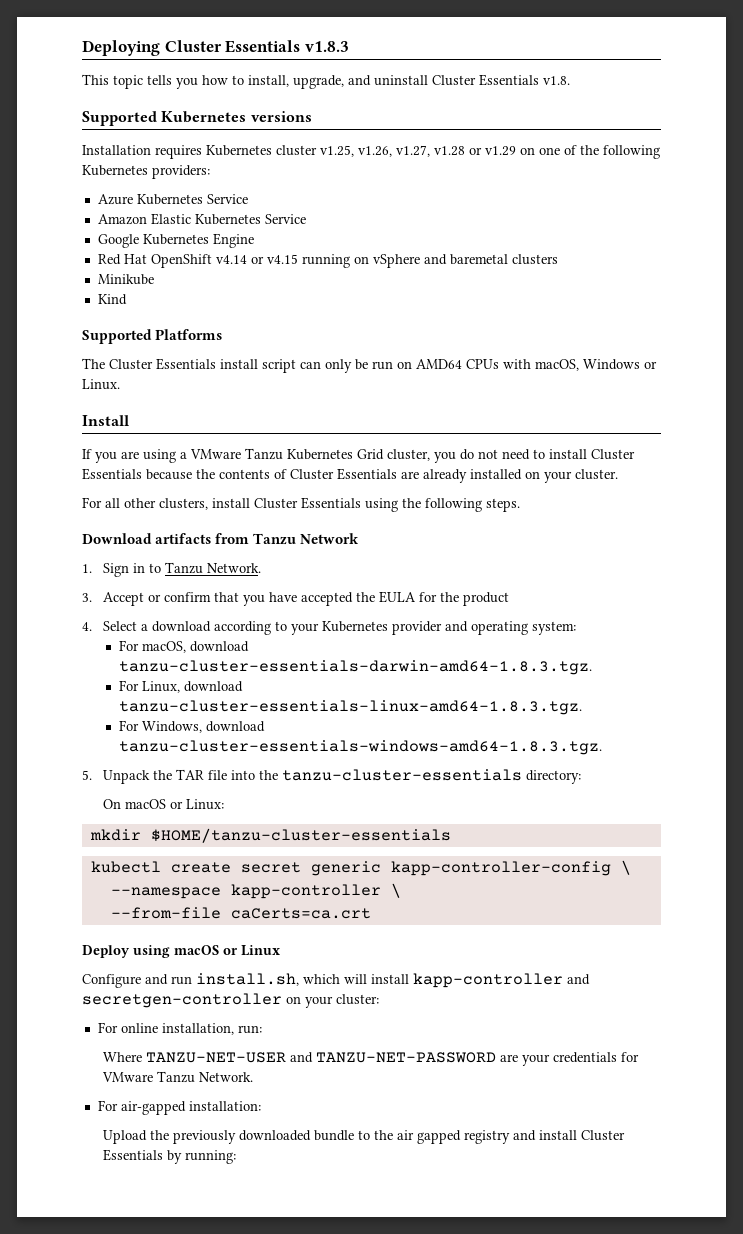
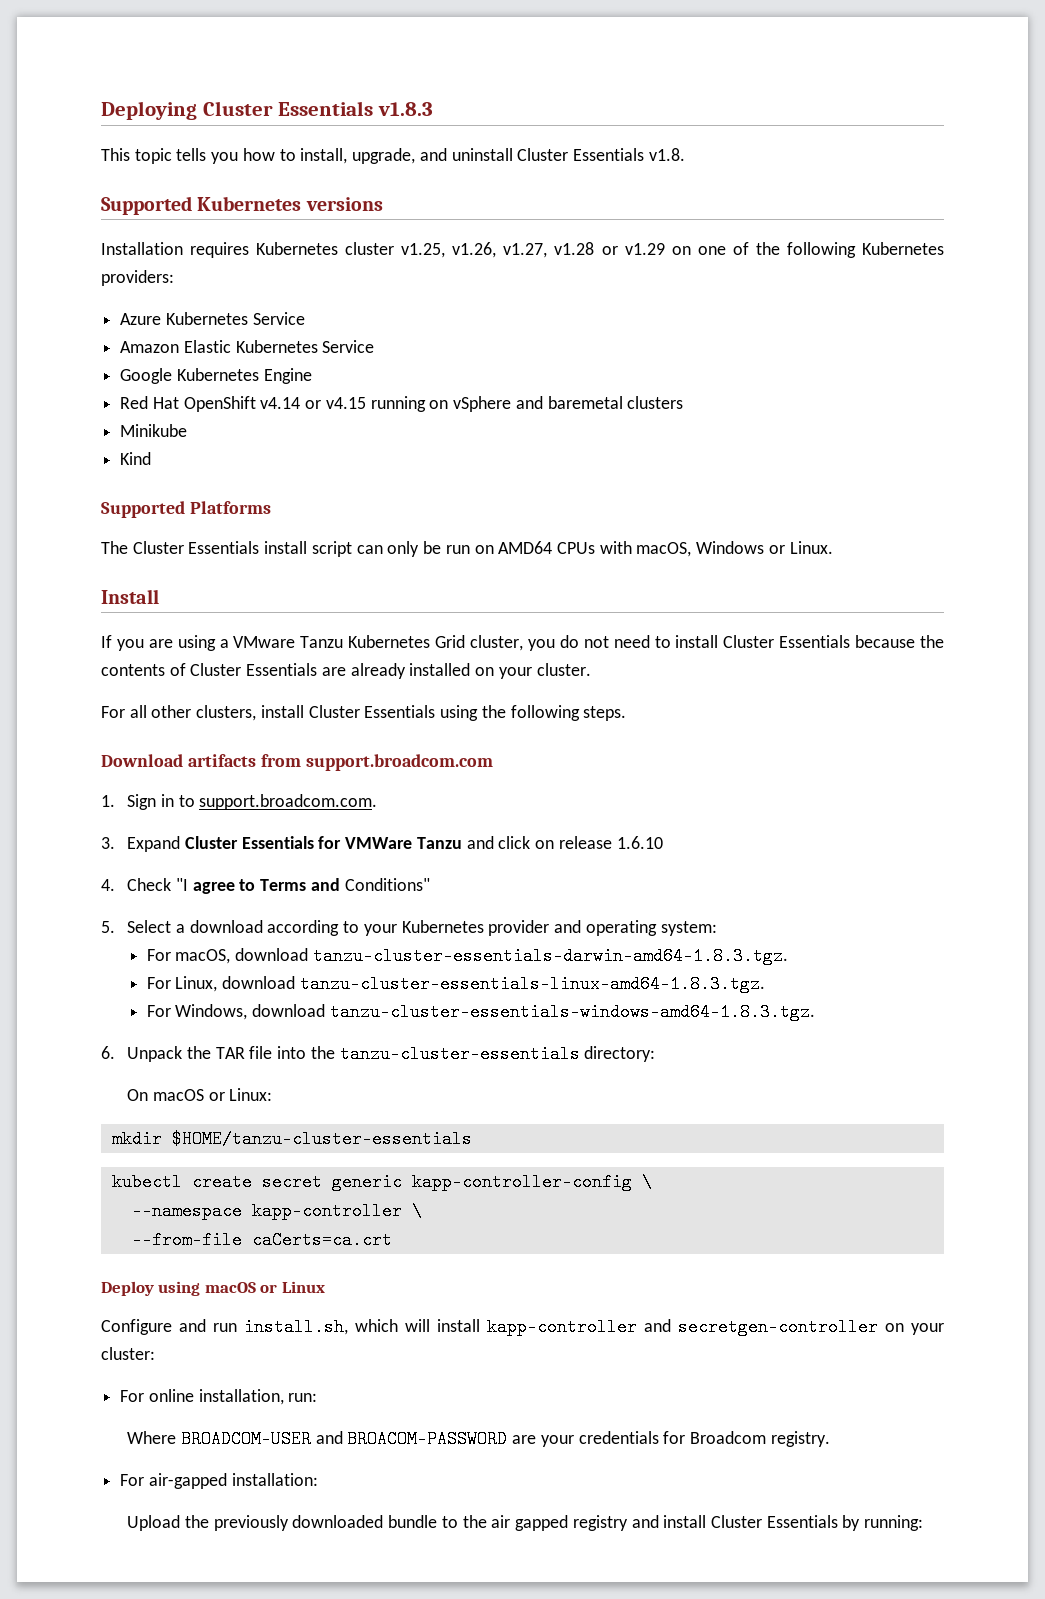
- Download artifacts from Tanzu Network
+ Download artifacts from support.broadcom.com
- 1. Sign in to Tanzu Network.
+ 1. Sign in to support.broadcom.com.
- 3. Accept or confirm that you have accepted the EULA for the product
- 4. Select a download according to your Kubernetes provider and operating system:
+ 3. Expand Cluster Essentials for VMWare Tanzu and click on release 1.6.10
+ 4. Check "I agree to Terms and Conditions"
+ 5. Select a download according to your Kubernetes provider and operating system:
- 5. Unpack the TAR file into the tanzu-cluster-essentials directory:
+ 6. Unpack the TAR file into the tanzu-cluster-essentials directory:
- Where TANZU-NET-USER and TANZU-NET-PASSWORD are your credentials for VMware Tanzu Network.
+ Where BROADCOM-USER and BROACOM-PASSWORD are your credentials for Broadcom registry.

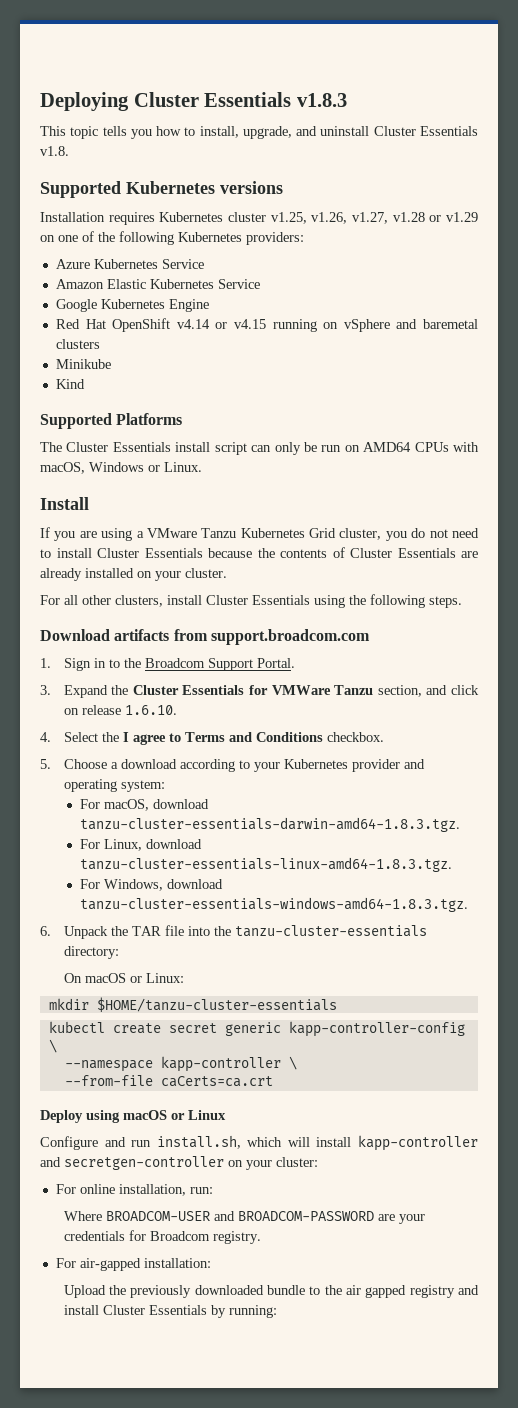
- 1. Sign in to support.broadcom.com.
+ 1. Sign in to the Broadcom Support Portal.
- 3. Expand Cluster Essentials for VMWare Tanzu and click on release 1.6.10
+ 3. Expand the Cluster Essentials for VMWare Tanzu section, and click on release 1.6.10.
- 4. Check "I agree to Terms and Conditions"
+ 4. Select the I agree to Terms and Conditions checkbox.
- 5. Select a download according to your Kubernetes provider and operating system:
+ 5. Choose a download according to your Kubernetes provider and operating system:
- Where BROADCOM-USER and BROACOM-PASSWORD are your credentials for Broadcom registry.
+ Where BROADCOM-USER and BROADCOM-PASSWORD are your credentials for Broadcom registry.

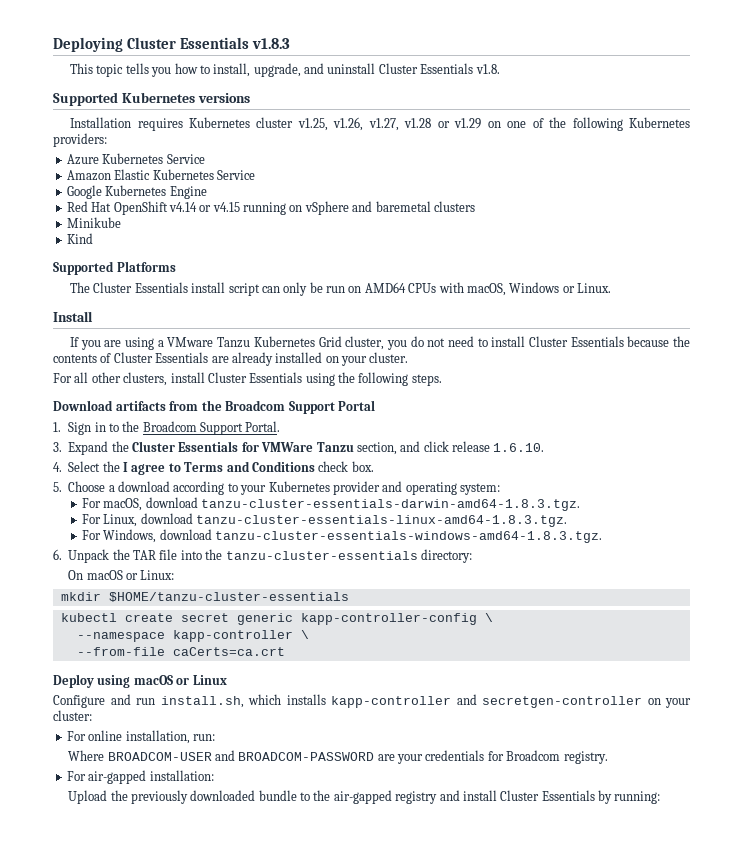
- Download artifacts from support.broadcom.com
+ Download artifacts from the Broadcom Support Portal
- 3. Expand the Cluster Essentials for VMWare Tanzu section, and click on release 1.6.10.
+ 3. Expand the Cluster Essentials for VMWare Tanzu section, and click release 1.6.10.
- 4. Select the I agree to Terms and Conditions checkbox.
+ 4. Select the I agree to Terms and Conditions check box.
- Configure and run install.sh, which will install kapp-controller and secretgen-controller on your cluster:
+ Configure and run install.sh, which installs kapp-controller and secretgen-controller on your cluster:
- Upload the previously downloaded bundle to the air gapped registry and install Cluster Essentials by running:
+ Upload the previously downloaded bundle to the air-gapped registry and install Cluster Essentials by running:

